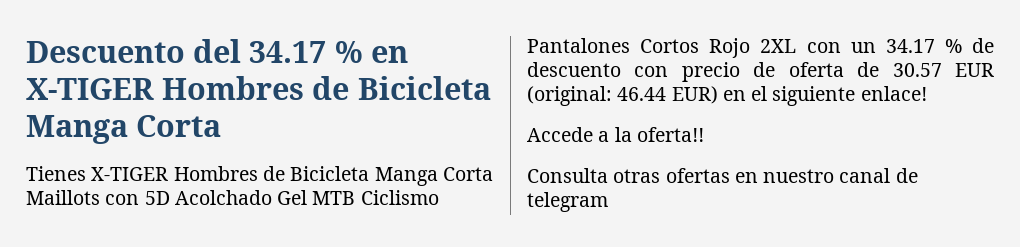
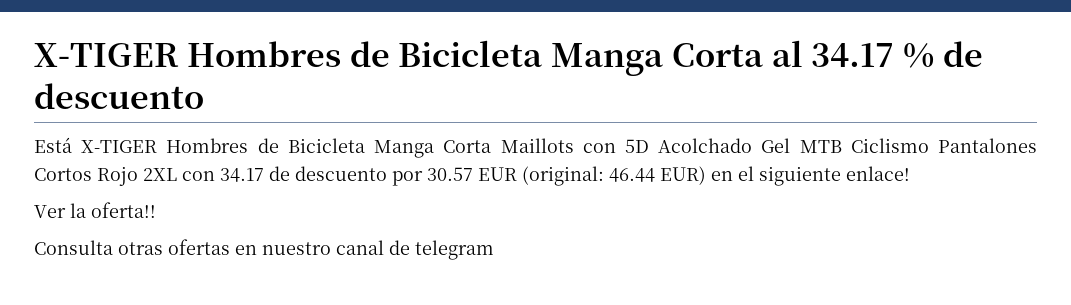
- Descuento del 34.17 % en X-TIGER Hombres de Bicicleta Manga Corta
- Tienes X-TIGER Hombres de Bicicleta Manga Corta Maillots con 5D Acolchado Gel MTB Ciclismo Pantalones Cortos Rojo 2XL con un 34.17 % de descuento con precio de oferta de 30.57 EUR (original: 46.44 EUR) en el siguiente enlace!
+ X-TIGER Hombres de Bicicleta Manga Corta al 34.17 % de descuento
+ Está X-TIGER Hombres de Bicicleta Manga Corta Maillots con 5D Acolchado Gel MTB Ciclismo Pantalones Cortos Rojo 2XL con 34.17 de descuento por 30.57 EUR (original: 46.44 EUR) en el siguiente enlace!
- Accede a la oferta!!
+ Ver la oferta!!

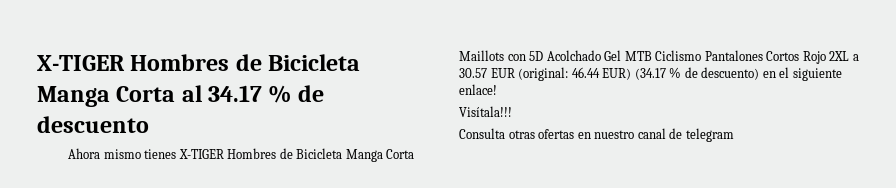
- Está X-TIGER Hombres de Bicicleta Manga Corta Maillots con 5D Acolchado Gel MTB Ciclismo Pantalones Cortos Rojo 2XL con 34.17 de descuento por 30.57 EUR (original: 46.44 EUR) en el siguiente enlace!
+ Ahora mismo tienes X-TIGER Hombres de Bicicleta Manga Corta Maillots con 5D Acolchado Gel MTB Ciclismo Pantalones Cortos Rojo 2XL a 30.57 EUR (original: 46.44 EUR) (34.17 % de descuento) en el siguiente enlace!
- Ver la oferta!!
+ Visítala!!!

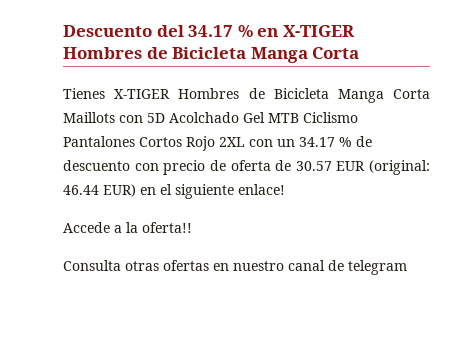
- X-TIGER Hombres de Bicicleta Manga Corta al 34.17 % de descuento
- Ahora mismo tienes X-TIGER Hombres de Bicicleta Manga Corta Maillots con 5D Acolchado Gel MTB Ciclismo Pantalones Cortos Rojo 2XL a 30.57 EUR (original: 46.44 EUR) (34.17 % de descuento) en el siguiente enlace!
+ Descuento del 34.17 % en X-TIGER Hombres de Bicicleta Manga Corta
+ Tienes X-TIGER Hombres de Bicicleta Manga Corta Maillots con 5D Acolchado Gel MTB Ciclismo Pantalones Cortos Rojo 2XL con un 34.17 % de descuento con precio de oferta de 30.57 EUR (original: 46.44 EUR) en el siguiente enlace!
- Visítala!!!
+ Accede a la oferta!!

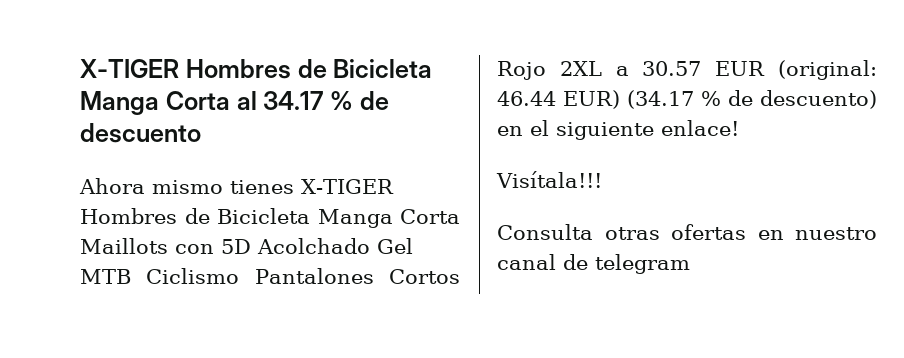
- Descuento del 34.17 % en X-TIGER Hombres de Bicicleta Manga Corta
- Tienes X-TIGER Hombres de Bicicleta Manga Corta Maillots con 5D Acolchado Gel MTB Ciclismo Pantalones Cortos Rojo 2XL con un 34.17 % de descuento con precio de oferta de 30.57 EUR (original: 46.44 EUR) en el siguiente enlace!
+ X-TIGER Hombres de Bicicleta Manga Corta al 34.17 % de descuento
+ Ahora mismo tienes X-TIGER Hombres de Bicicleta Manga Corta Maillots con 5D Acolchado Gel MTB Ciclismo Pantalones Cortos Rojo 2XL a 30.57 EUR (original: 46.44 EUR) (34.17 % de descuento) en el siguiente enlace!
- Accede a la oferta!!
+ Visítala!!!

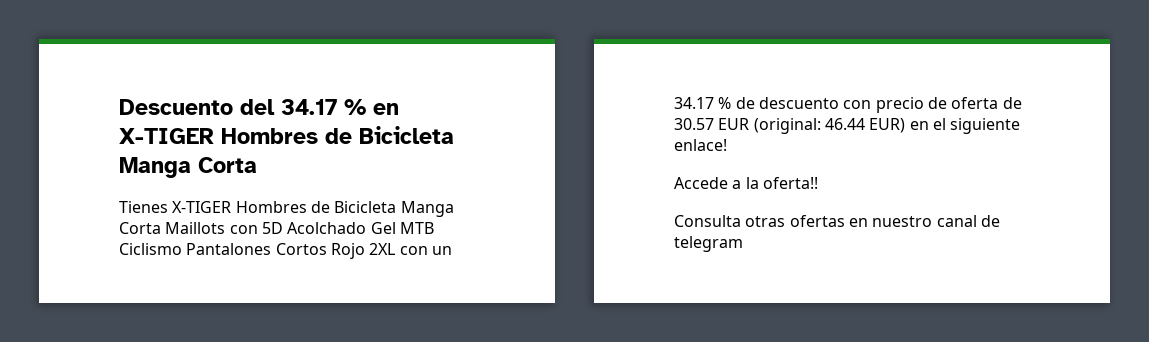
- X-TIGER Hombres de Bicicleta Manga Corta al 34.17 % de descuento
- Ahora mismo tienes X-TIGER Hombres de Bicicleta Manga Corta Maillots con 5D Acolchado Gel MTB Ciclismo Pantalones Cortos Rojo 2XL a 30.57 EUR (original: 46.44 EUR) (34.17 % de descuento) en el siguiente enlace!
+ Descuento del 34.17 % en X-TIGER Hombres de Bicicleta Manga Corta
+ Tienes X-TIGER Hombres de Bicicleta Manga Corta Maillots con 5D Acolchado Gel MTB Ciclismo Pantalones Cortos Rojo 2XL con un 34.17 % de descuento con precio de oferta de 30.57 EUR (original: 46.44 EUR) en el siguiente enlace!
- Visítala!!!
+ Accede a la oferta!!

